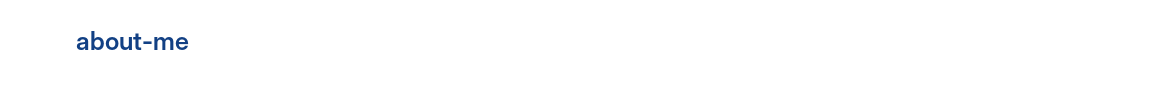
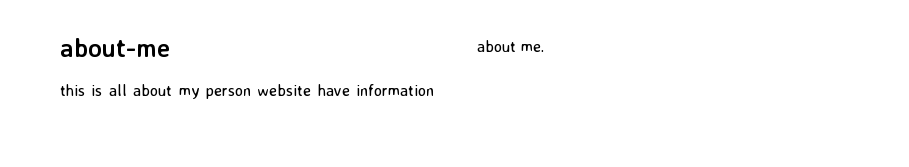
+ this is all about my person website have information about me.

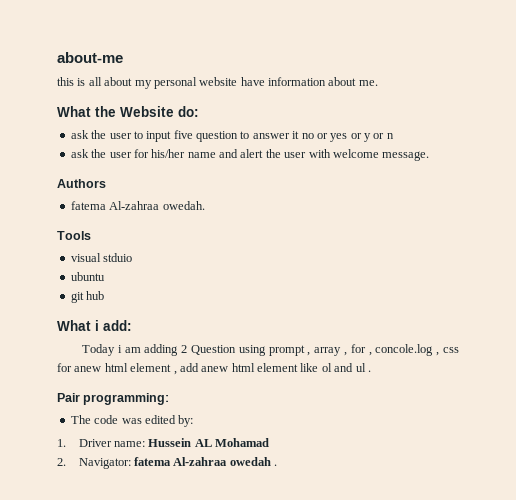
- this is all about my person website have information about me.
+ this is all about my personal website have information about me.
+ What the Website do:
+ ask the user to input five question to answer it no or yes or y or n
+ ask the user for his/her name and alert the user with welcome message.
+ Authors
+ fatema Al-zahraa owedah.
+ Tools
+ visual stduio
+ ubuntu
+ git hub
+ What i add:
+ Today i am adding 2 Question using prompt , array , for , concole.log , css for anew html element , add anew html element like ol and ul .
+ Pair programming:
+ The code was edited by:
+ 1. Driver name: Hussein AL Mohamad
+ 2. Navigator: fatema Al-zahraa owedah .

